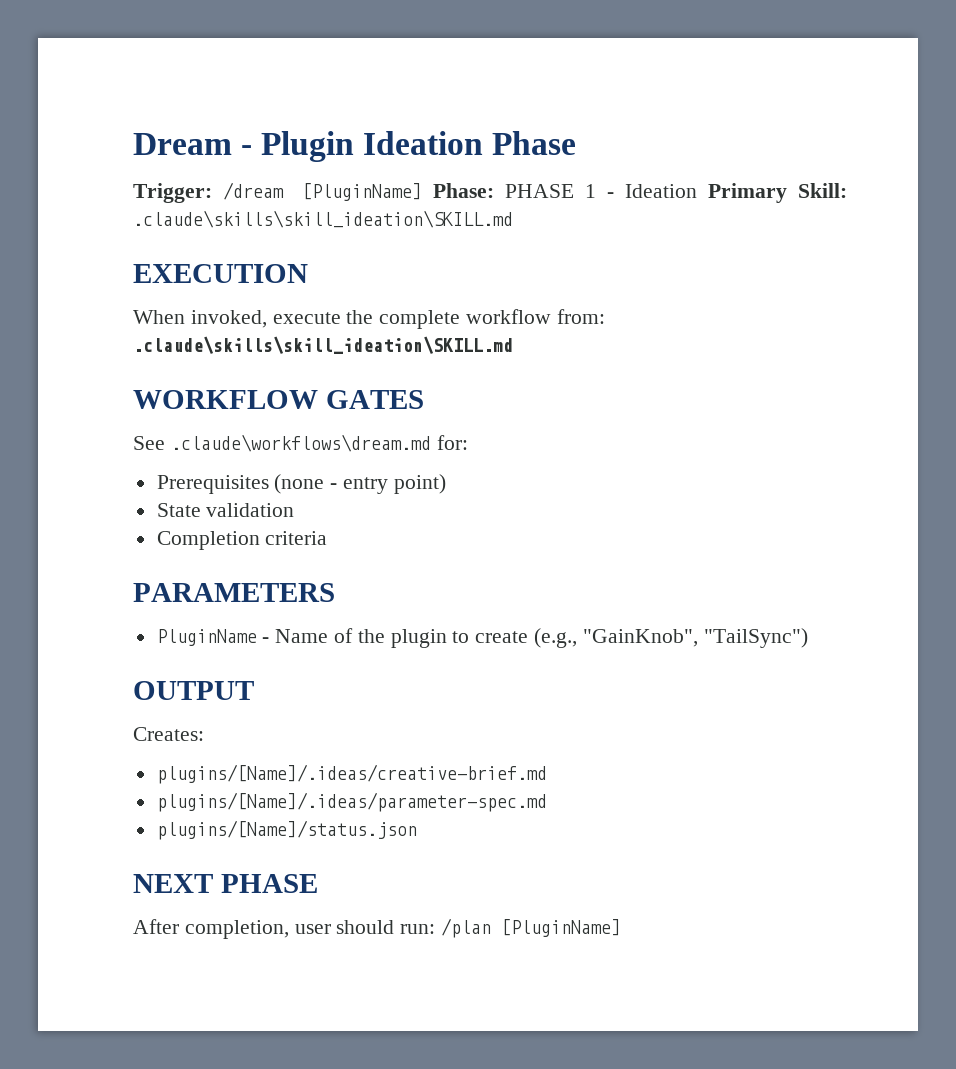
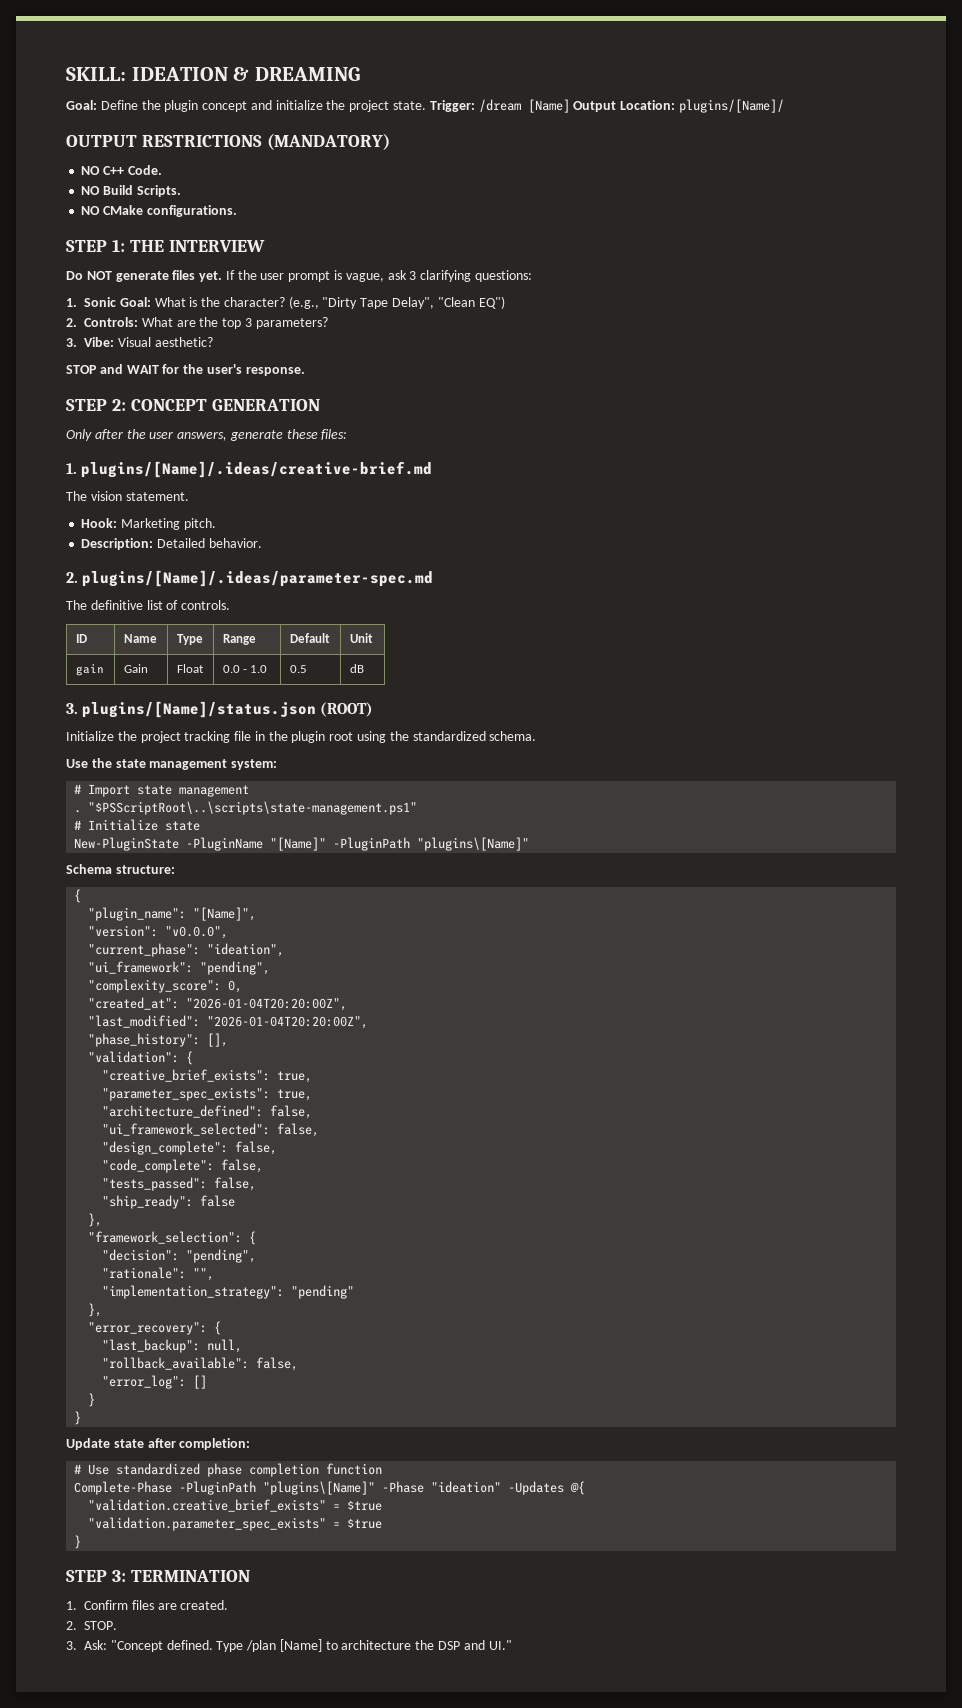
- Dream - Plugin Ideation Phase
- Trigger: /dream [PluginName] Phase: PHASE 1 - Ideation Primary Skill: .claude\skills\skill_ideation\SKILL.md
- EXECUTION
- When invoked, execute the complete workflow from: .claude\skills\skill_ideation\SKILL.md
- WORKFLOW GATES
- See .claude\workflows\dream.md for:
- Prerequisites (none - entry point)
- State validation
- Completion criteria
- PARAMETERS
- PluginName - Name of the plugin to create (e.g., "GainKnob", "TailSync")
- OUTPUT
- Creates:
- plugins/[Name]/.ideas/creative-brief.md
- plugins/[Name]/.ideas/parameter-spec.md
- plugins/[Name]/status.json
- NEXT PHASE
- After completion, user should run: /plan [PluginName]
+ SKILL: IDEATION & DREAMING
+ Goal: Define the plugin concept and initialize the project state. Trigger: /dream [Name] Output Location: plugins/[Name]/
+ OUTPUT RESTRICTIONS (MANDATORY)
+ NO C++ Code.
+ NO Build Scripts.
+ NO CMake configurations.
+ STEP 1: THE INTERVIEW
+ Do NOT generate files yet. If the user prompt is vague, ask 3 clarifying questions:
+ 1. Sonic Goal: What is the character? (e.g., "Dirty Tape Delay", "Clean EQ")
+ 2. Controls: What are the top 3 parameters?
+ 3. Vibe: Visual aesthetic?
+ STOP and WAIT for the user's response.
+ STEP 2: CONCEPT GENERATION
+ Only after the user answers, generate these files:
+ 1. plugins/[Name]/.ideas/creative-brief.md
+ The vision statement.
+ Hook: Marketing pitch.
+ Description: Detailed behavior.
+ 2. plugins/[Name]/.ideas/parameter-spec.md
+ The definitive list of controls.
+ ID | Name | Type | Range | Default | Unit
+ gain | Gain | Float | 0.0 - 1.0 | 0.5 | dB
+ 3. plugins/[Name]/status.json (ROOT)
+ Initialize the project tracking file in the plugin root using the standardized schema.
+ Use the state management system:
+ # Import state management
+ . "$PSScriptRoot\..\scripts\state-management.ps1"
+ # Initialize state
+ New-PluginState -PluginName "[Name]" -PluginPath "plugins\[Name]"
+ Schema structure:
+ {
+ "plugin_name": "[Name]",
+ "version": "v0.0.0",
+ "current_phase": "ideation",
+ "ui_framework": "pending",
+ "complexity_score": 0,
+ "created_at": "2026-01-04T20:20:00Z",
+ "last_modified": "2026-01-04T20:20:00Z",
+ "phase_history": [],
+ "validation": {
+ "creative_brief_exists": true,
+ "parameter_spec_exists": true,
+ "architecture_defined": false,
+ "ui_framework_selected": false,
+ "design_complete": false,
+ "code_complete": false,
+ "tests_passed": false,
+ "ship_ready": false
+ },
+ "framework_selection": {
+ "decision": "pending",
+ "rationale": "",
+ "implementation_strategy": "pending"
+ },
+ "error_recovery": {
+ "last_backup": null,
+ "rollback_available": false,
+ "error_log": []
+ }
+ }
+ Update state after completion:
+ # Use standardized phase completion function
+ Complete-Phase -PluginPath "plugins\[Name]" -Phase "ideation" -Updates @{
+ "validation.creative_brief_exists" = $true
+ "validation.parameter_spec_exists" = $true
+ }
+ STEP 3: TERMINATION
+ 1. Confirm files are created.
+ 2. STOP.
+ 3. Ask: "Concept defined. Type /plan [Name] to architecture the DSP and UI."

